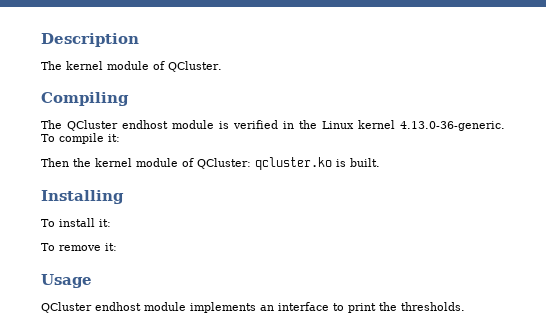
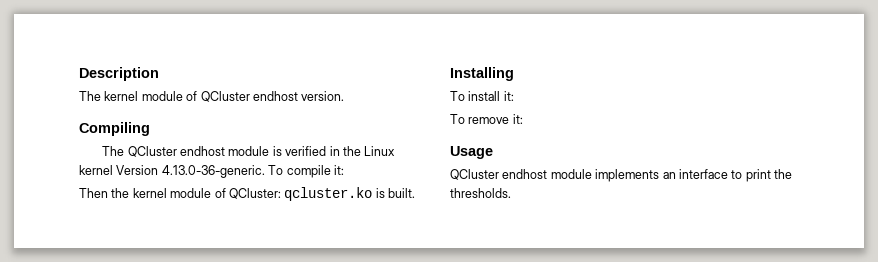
- The kernel module of QCluster.
+ The kernel module of QCluster endhost version.
- The QCluster endhost module is verified in the Linux kernel 4.13.0-36-generic. To compile it:
+ The QCluster endhost module is verified in the Linux kernel Version 4.13.0-36-generic. To compile it:

